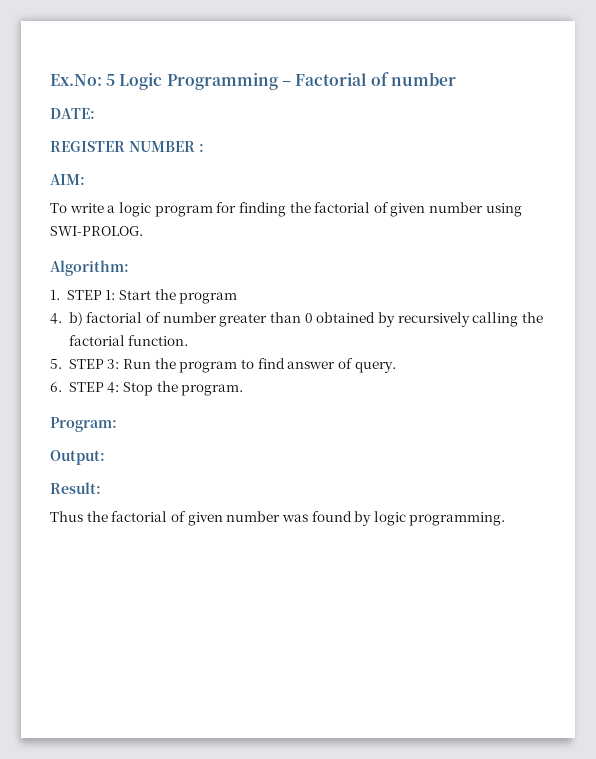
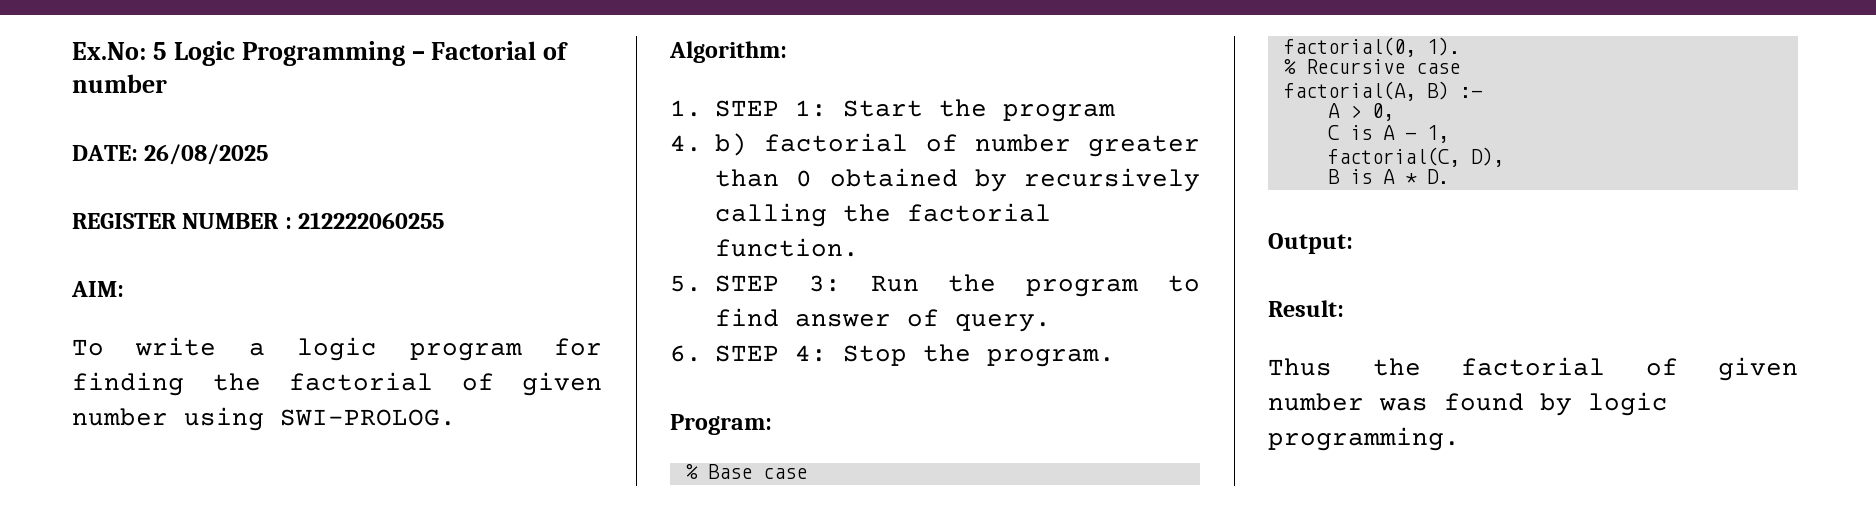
- DATE:
+ DATE: 26/08/2025
- REGISTER NUMBER :
+ REGISTER NUMBER : 212222060255
+ % Base case
+ factorial(0, 1).
+ % Recursive case
+ factorial(A, B) :-
+ A > 0,
+ C is A - 1,
+ factorial(C, D),
+ B is A * D.

